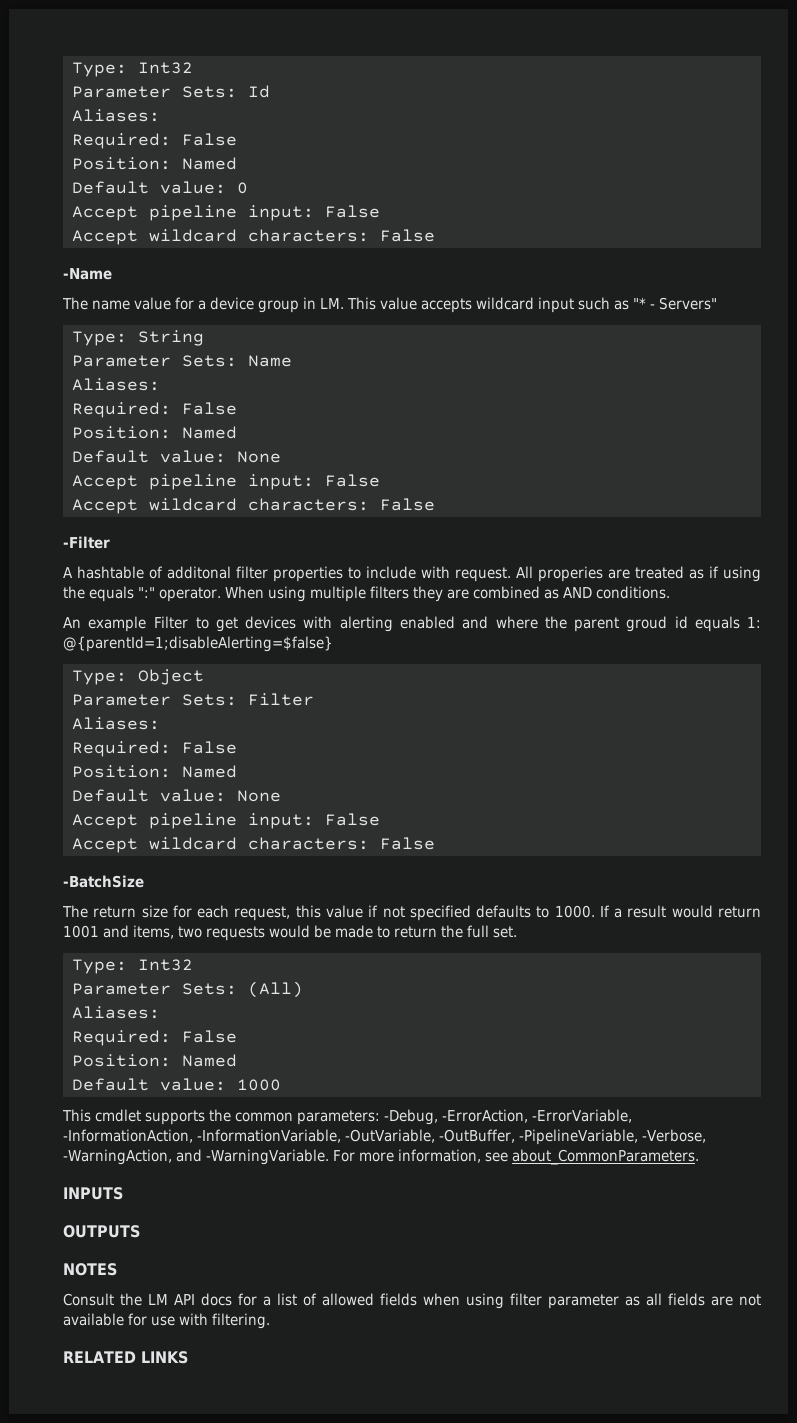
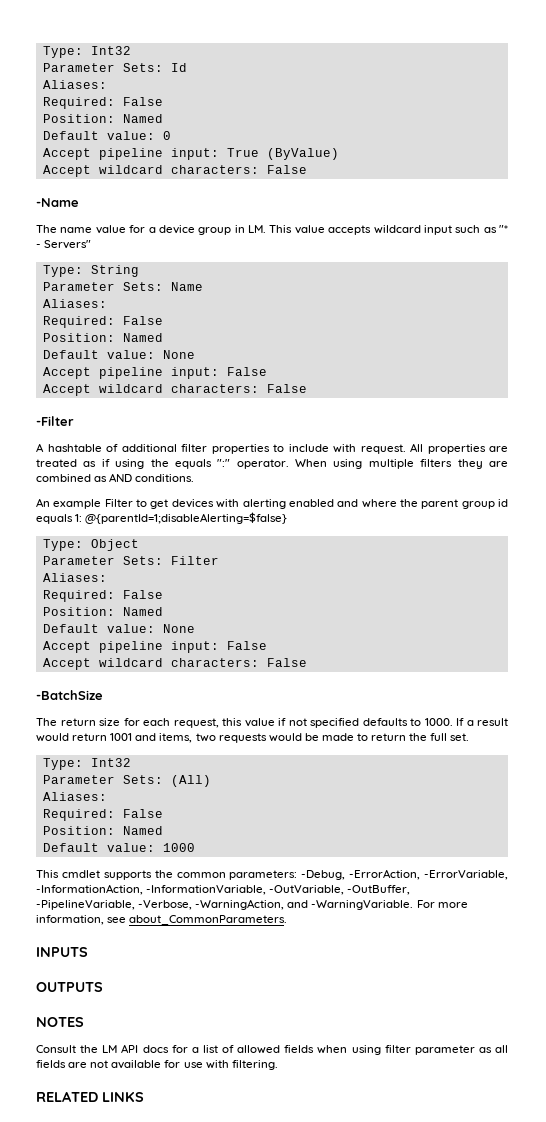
  Default value: 0
- Accept pipeline input: False
+ Accept pipeline input: True (ByValue)
- A hashtable of additonal filter properties to include with request.
+ A hashtable of additional filter properties to include with request.
- All properies are treated as if using the equals ":" operator.
+ All properties are treated as if using the equals ":" operator.
- An example Filter to get devices with alerting enabled and where the parent groud id equals 1: @{parentId=1;disableAlerting=$false}
+ An example Filter to get devices with alerting enabled and where the parent group id equals 1: @{parentId=1;disableAlerting=$false}

